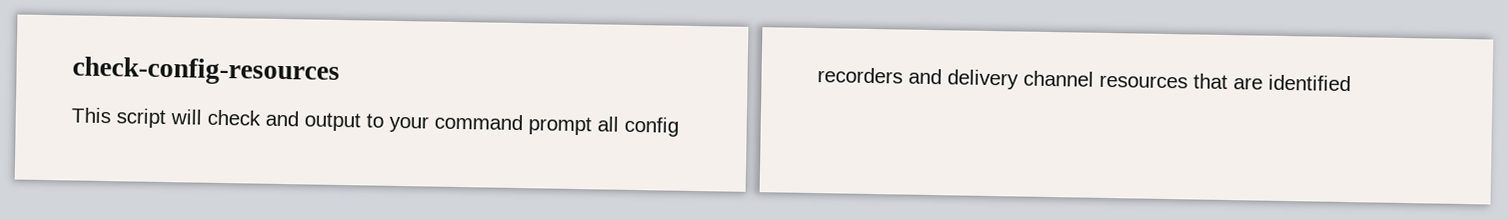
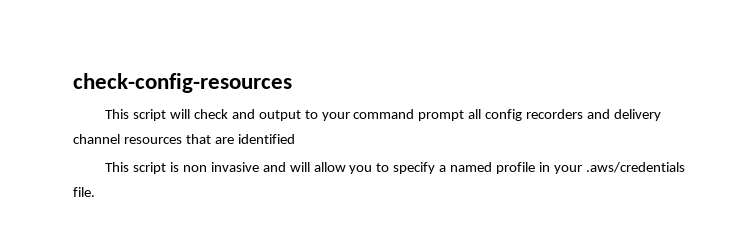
+ This script is non invasive and will allow you to specify a named profile in your .aws/credentials file.

